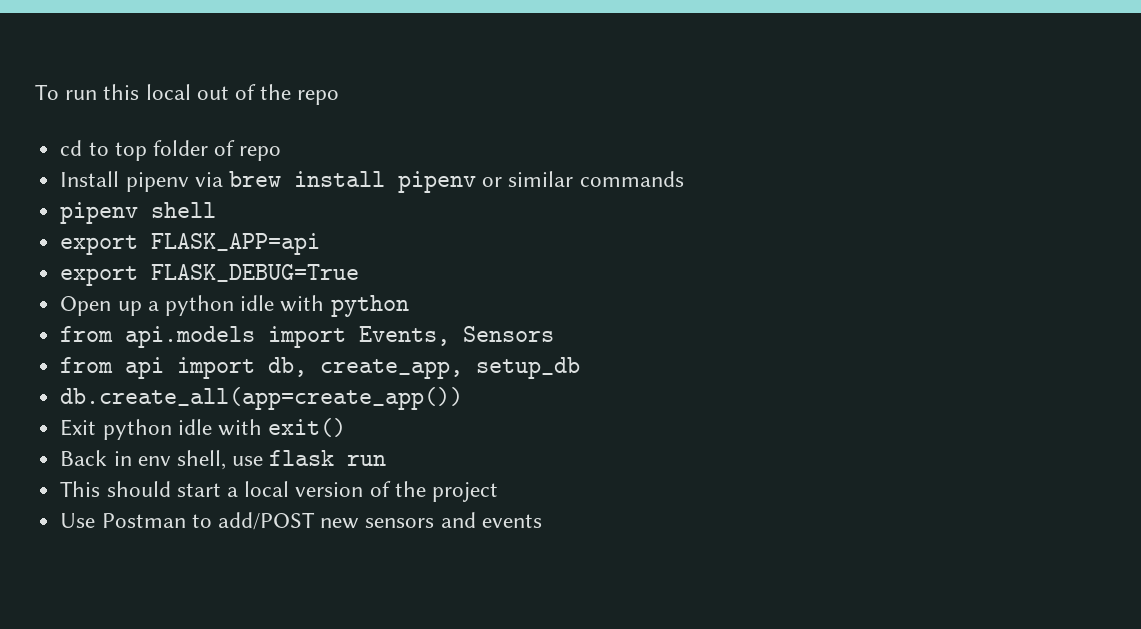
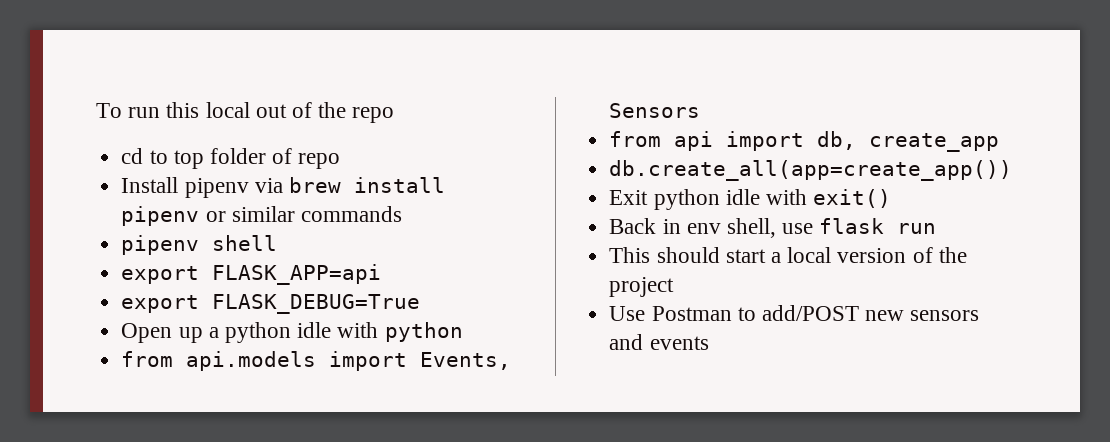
- from api import db, create_app, setup_db
+ from api import db, create_app

